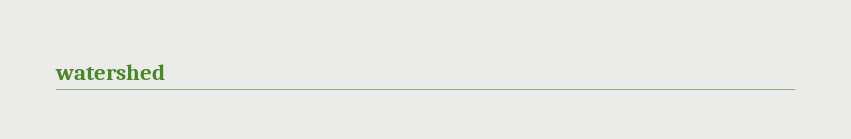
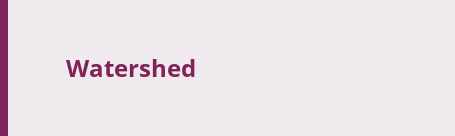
- watershed
+ Watershed

